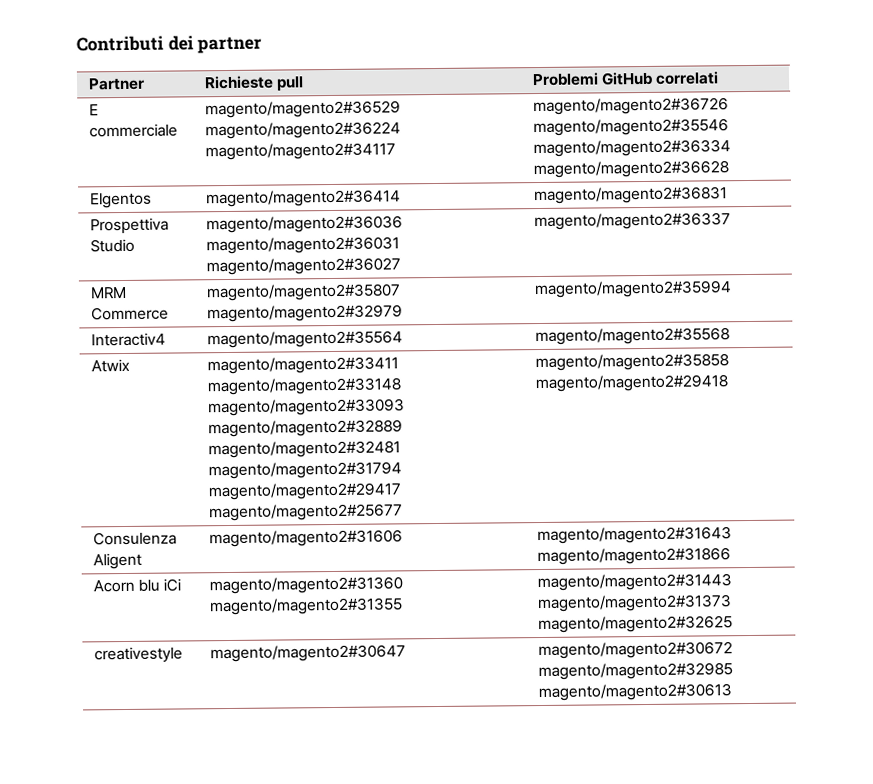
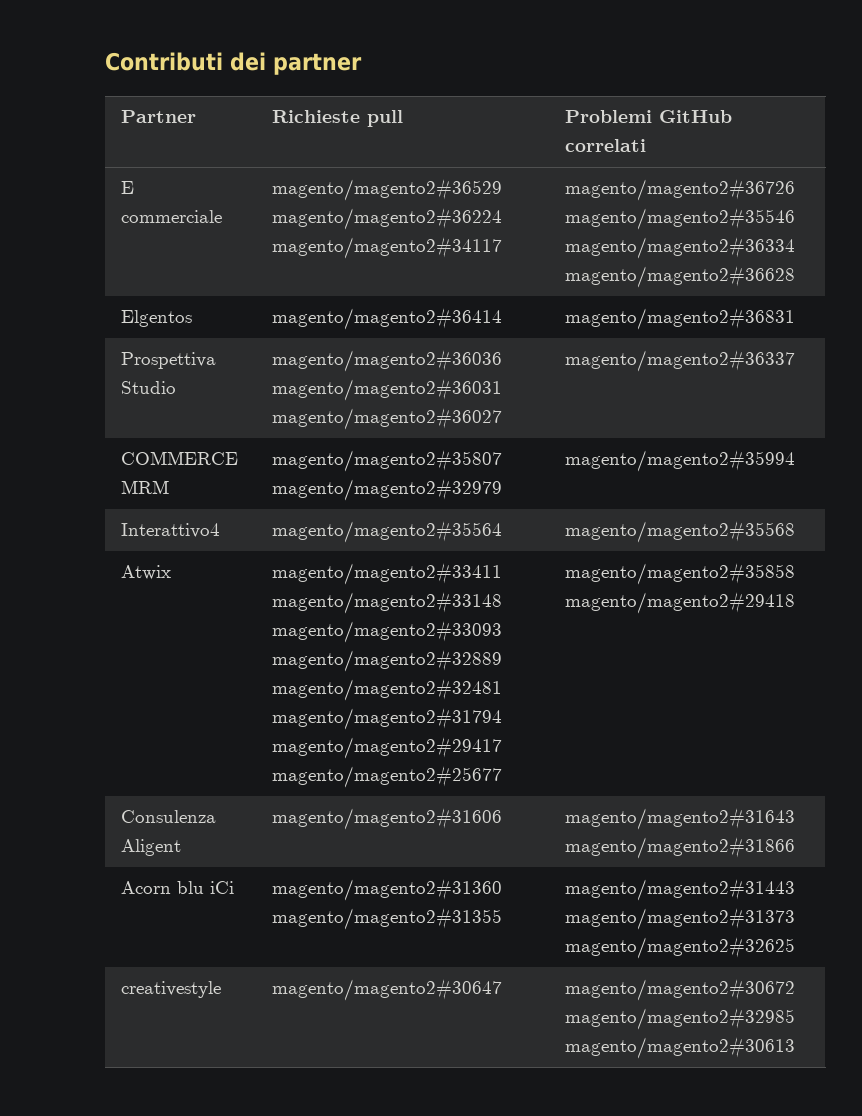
- MRM Commerce | magento/magento2#35807 magento/magento2#32979 | magento/magento2#35994
+ COMMERCE MRM | magento/magento2#35807 magento/magento2#32979 | magento/magento2#35994
- Interactiv4 | magento/magento2#35564 | magento/magento2#35568
+ Interattivo4 | magento/magento2#35564 | magento/magento2#35568

